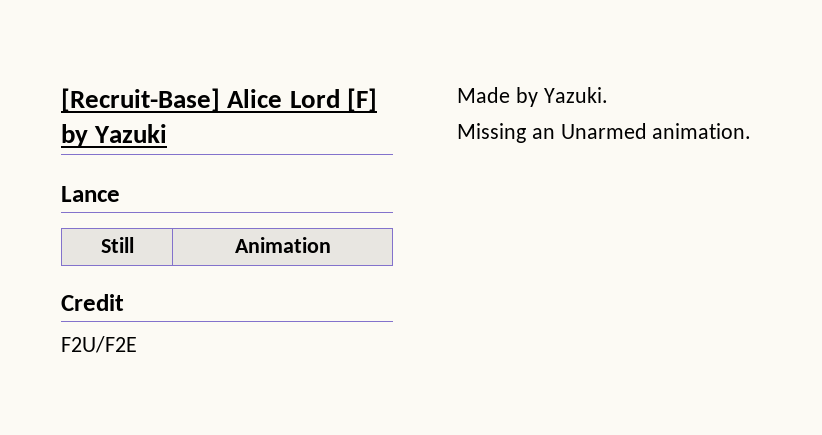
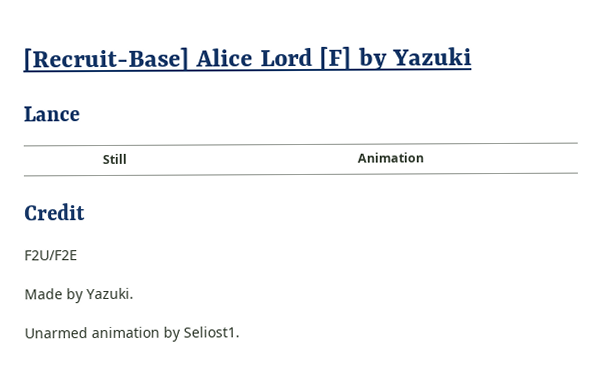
- Missing an Unarmed animation.
+ Unarmed animation by Seliost1.

